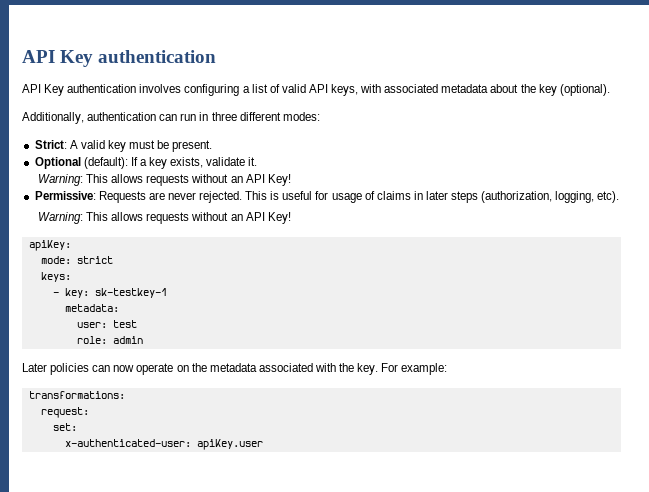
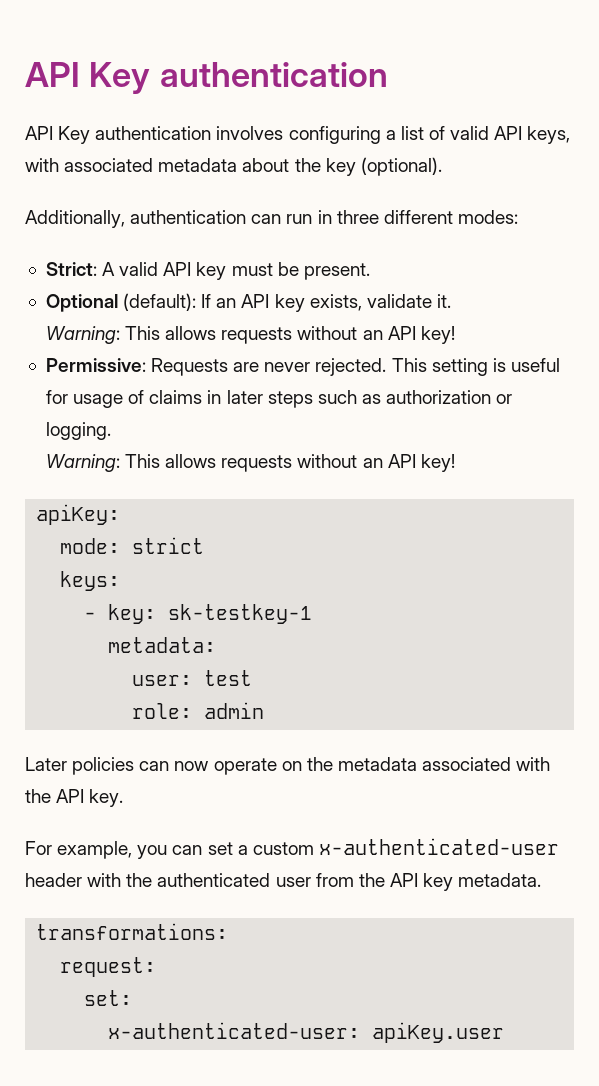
- Strict: A valid key must be present.
+ Strict: A valid API key must be present.
- Optional (default): If a key exists, validate it.
- Warning: This allows requests without an API Key!
+ Optional (default): If an API key exists, validate it.
+ Warning: This allows requests without an API key!
- This is useful for usage of claims in later steps (authorization, logging, etc).
- Warning: This allows requests without an API Key!
+ This setting is useful for usage of claims in later steps such as authorization or logging.
+ Warning: This allows requests without an API key!
- Later policies can now operate on the metadata associated with the key. For example:
+ Later policies can now operate on the metadata associated with the API key.
+ For example, you can set a custom x-authenticated-user header with the authenticated user from the API key metadata.

